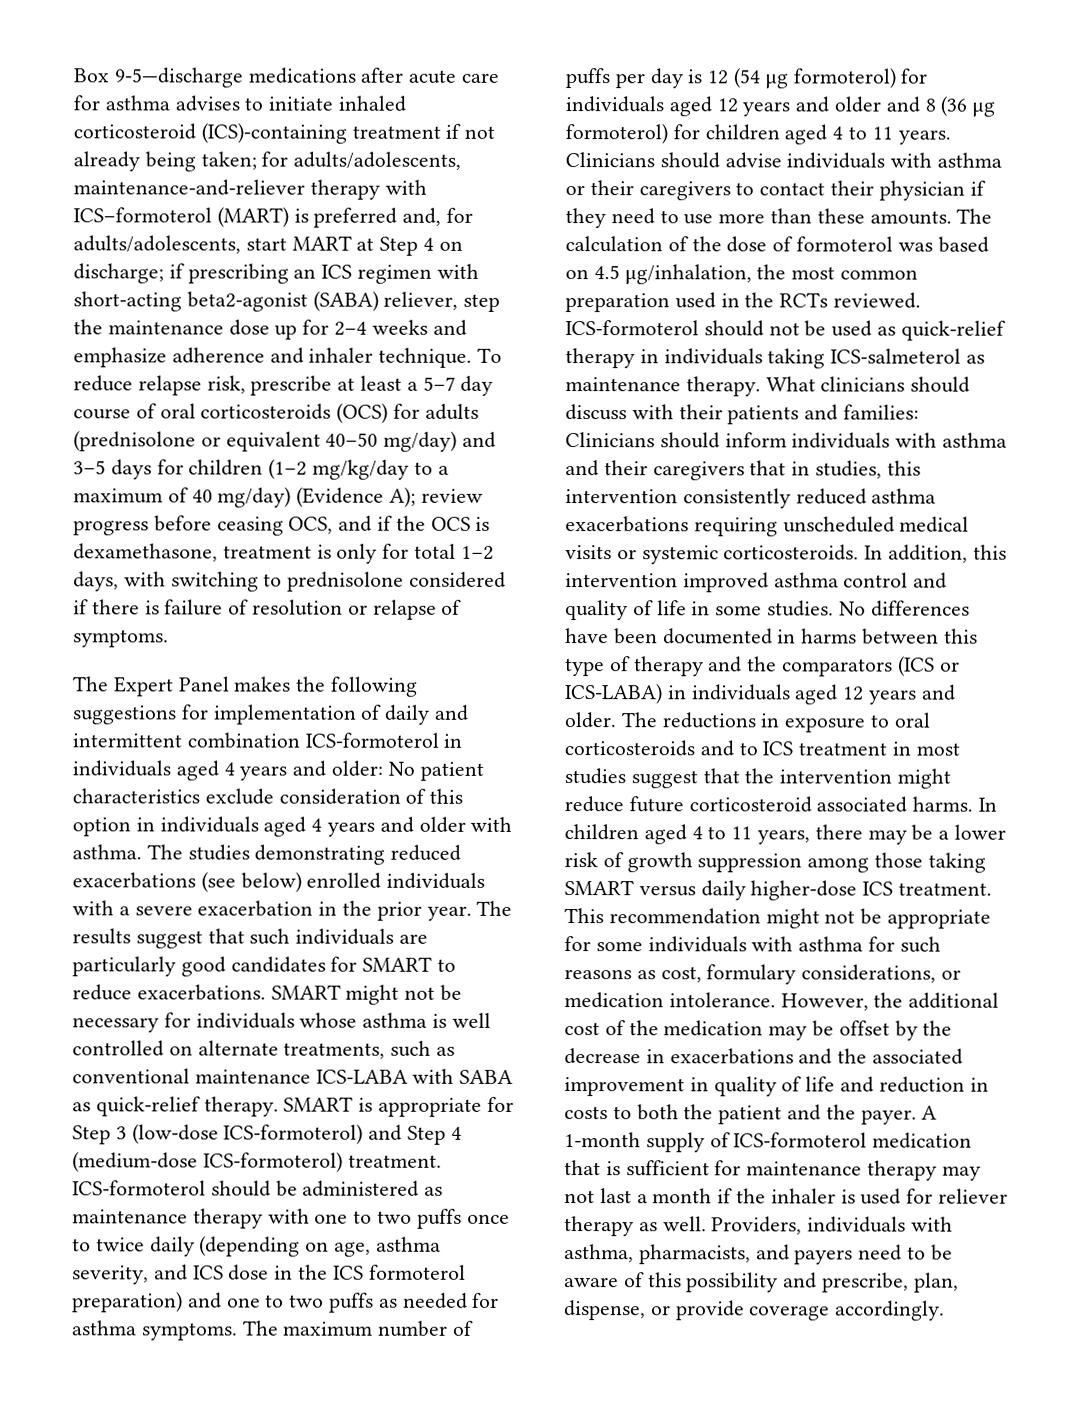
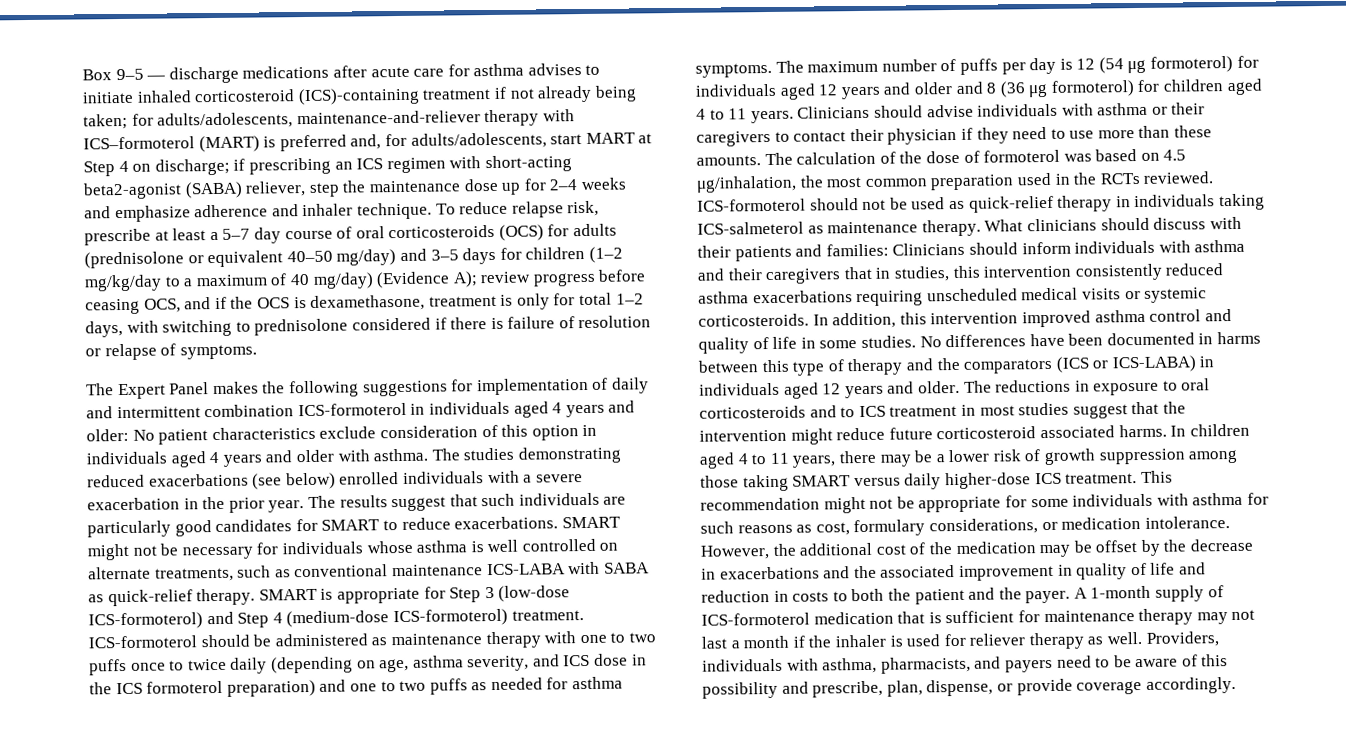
- Box 9-5—discharge medications after acute care for asthma advises to initiate inhaled corticosteroid (ICS)-containing treatment if not already being taken;
+ Box 9–5 — discharge medications after acute care for asthma advises to initiate inhaled corticosteroid (ICS)-containing treatment if not already being taken;

